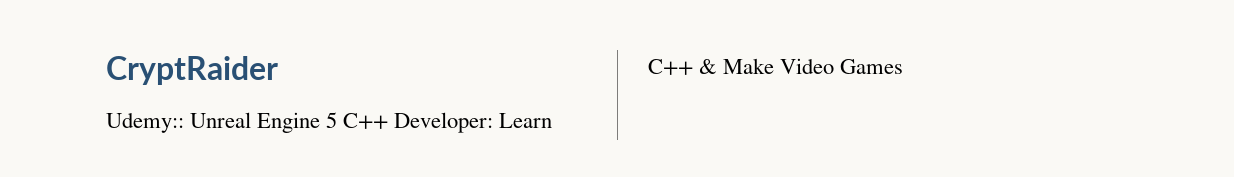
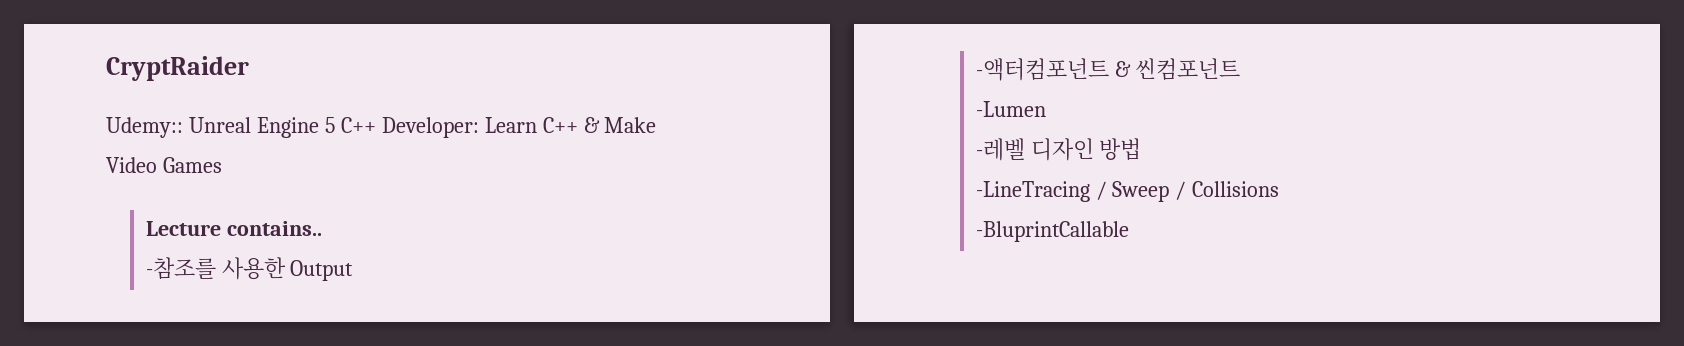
+ Lecture contains..
+ -참조를 사용한 Output
+ -액터컴포넌트 & 씬컴포넌트
+ -Lumen
+ -레벨 디자인 방법
+ -LineTracing / Sweep / Collisions
+ -BluprintCallable

